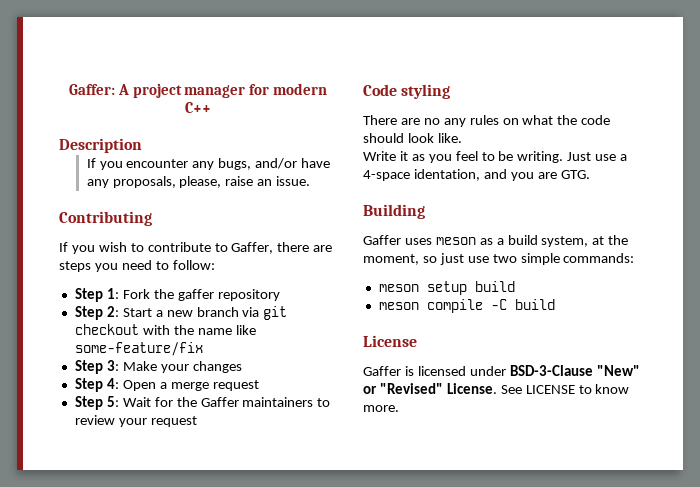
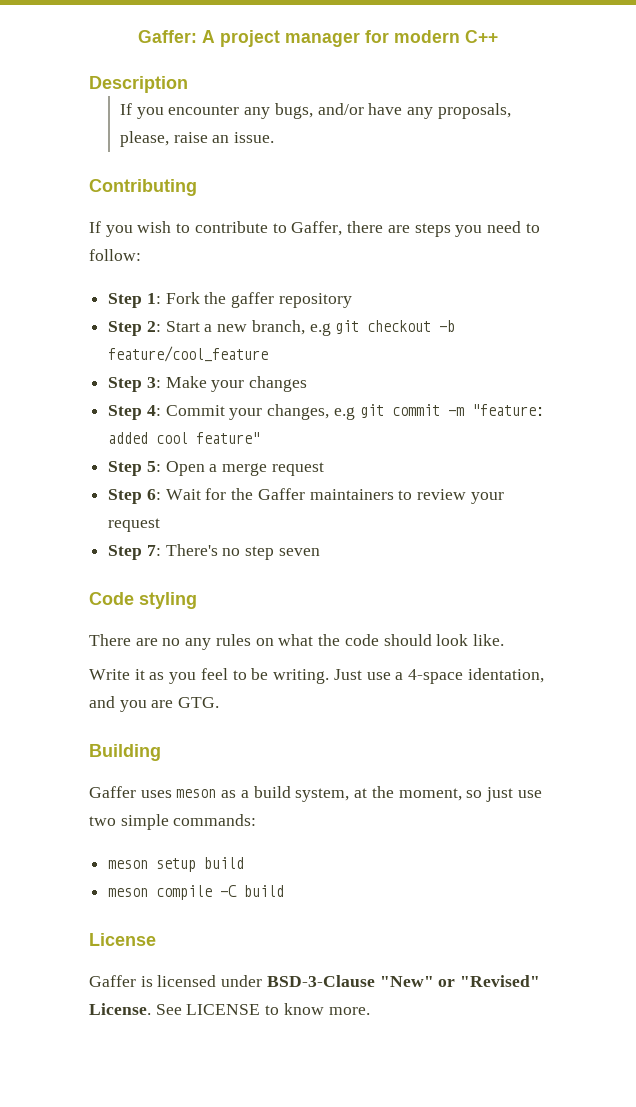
- Step 2: Start a new branch via git checkout with the name like some-feature/fix
+ Step 2: Start a new branch, e.g git checkout -b feature/cool_feature
- Step 4: Open a merge request
+ Step 4: Commit your changes, e.g git commit -m "feature: added cool feature"
+ Step 5: Open a merge request
- Step 5: Wait for the Gaffer maintainers to review your request
+ Step 6: Wait for the Gaffer maintainers to review your request
+ Step 7: There's no step seven

